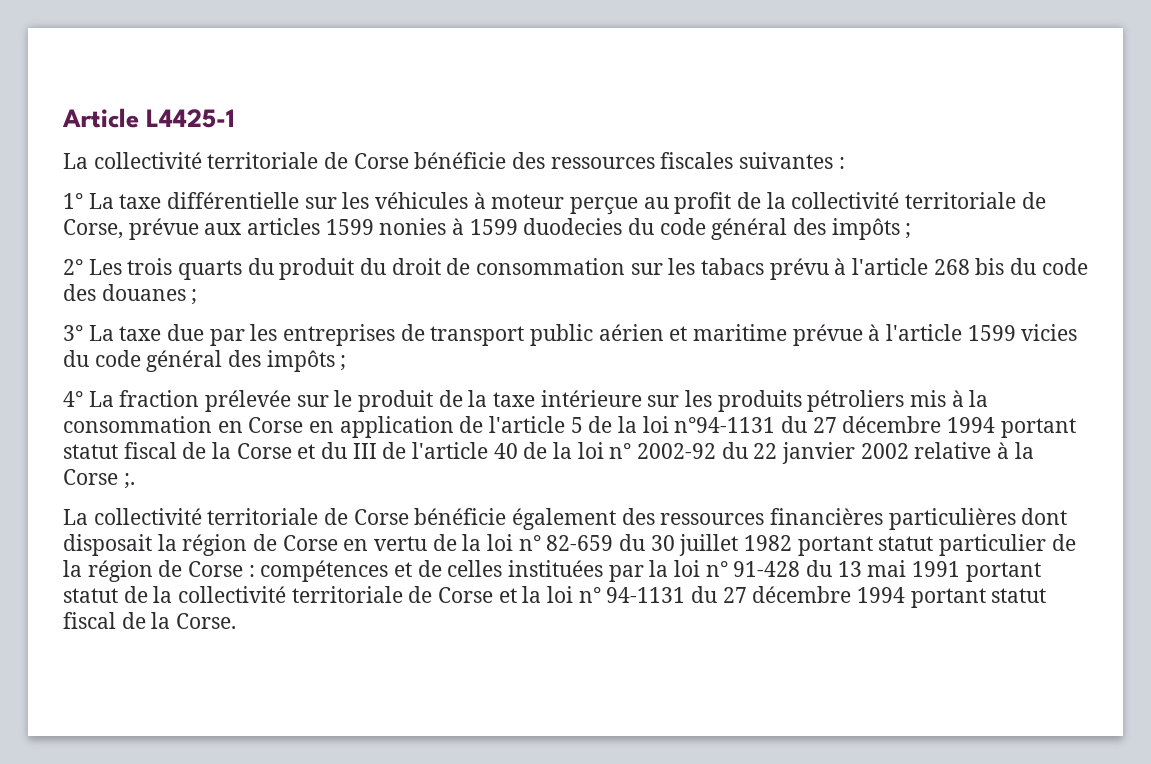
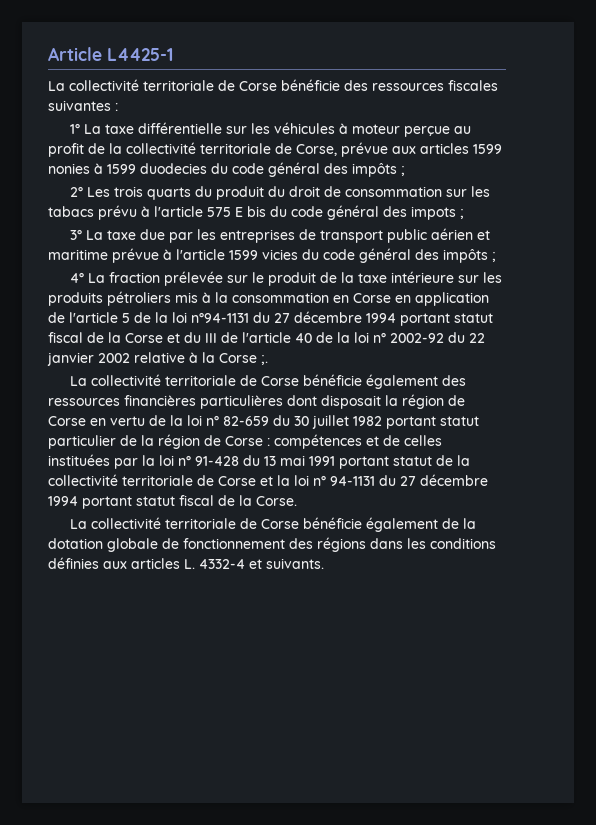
- 2° Les trois quarts du produit du droit de consommation sur les tabacs prévu à l'article 268 bis du code des douanes ;
+ 2° Les trois quarts du produit du droit de consommation sur les tabacs prévu à l'article 575 E bis du code général des impots ;
+ La collectivité territoriale de Corse bénéficie également de la dotation globale de fonctionnement des régions dans les conditions définies aux articles L. 4332-4 et suivants.

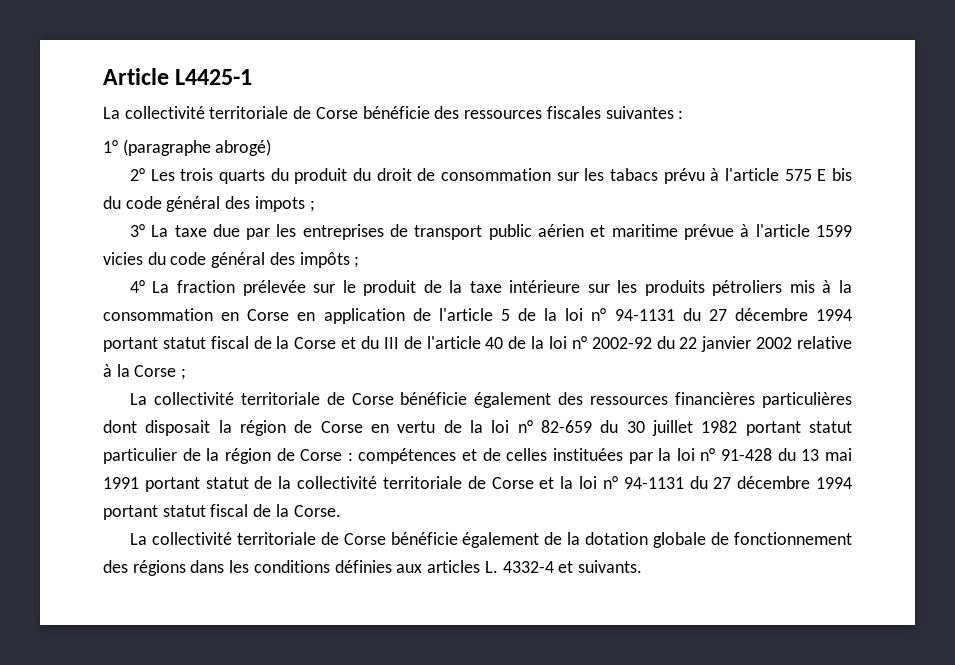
- 1° La taxe différentielle sur les véhicules à moteur perçue au profit de la collectivité territoriale de Corse, prévue aux articles 1599 nonies à 1599 duodecies du code général des impôts ;
+ 1° (paragraphe abrogé)
- 4° La fraction prélevée sur le produit de la taxe intérieure sur les produits pétroliers mis à la consommation en Corse en application de l'article 5 de la loi n°94-1131 du 27 décembre 1994 portant statut fiscal de la Corse et du III de l'article 40 de la loi n° 2002-92 du 22 janvier 2002 relative à la Corse ;.
+ 4° La fraction prélevée sur le produit de la taxe intérieure sur les produits pétroliers mis à la consommation en Corse en application de l'article 5 de la loi n° 94-1131 du 27 décembre 1994 portant statut fiscal de la Corse et du III de l'article 40 de la loi n° 2002-92 du 22 janvier 2002 relative à la Corse ;

